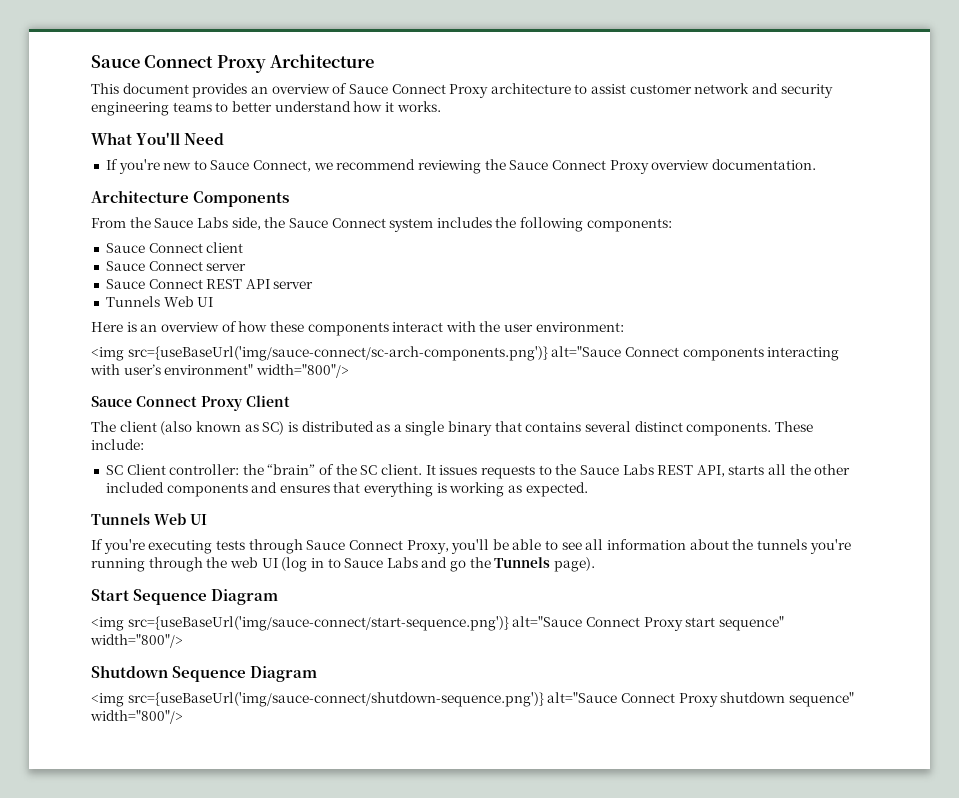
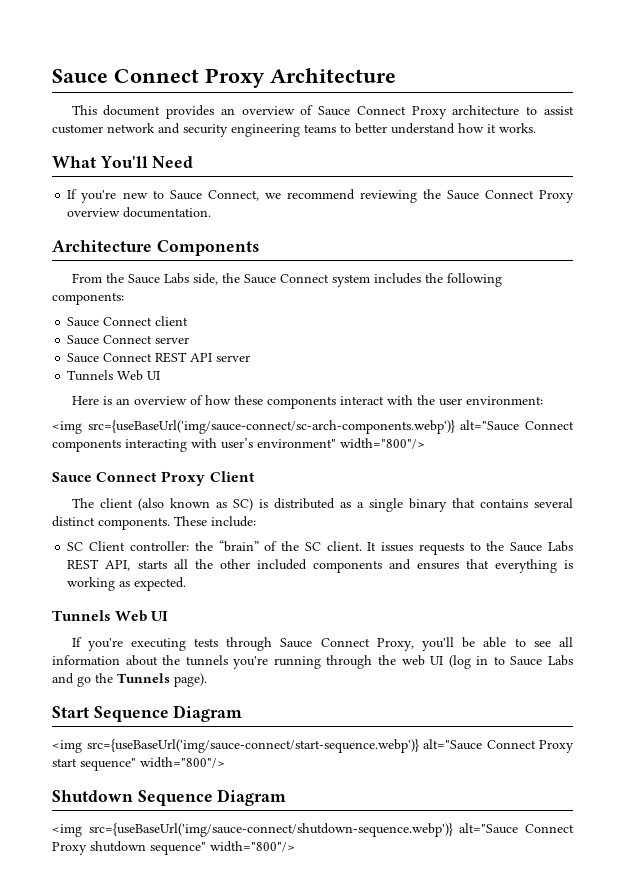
- <img src={useBaseUrl('img/sauce-connect/sc-arch-components.png')} alt="Sauce Connect components interacting with user’s environment" width="800"/>
+ <img src={useBaseUrl('img/sauce-connect/sc-arch-components.webp')} alt="Sauce Connect components interacting with user’s environment" width="800"/>
- <img src={useBaseUrl('img/sauce-connect/start-sequence.png')} alt="Sauce Connect Proxy start sequence" width="800"/>
+ <img src={useBaseUrl('img/sauce-connect/start-sequence.webp')} alt="Sauce Connect Proxy start sequence" width="800"/>
- <img src={useBaseUrl('img/sauce-connect/shutdown-sequence.png')} alt="Sauce Connect Proxy shutdown sequence" width="800"/>
+ <img src={useBaseUrl('img/sauce-connect/shutdown-sequence.webp')} alt="Sauce Connect Proxy shutdown sequence" width="800"/>

